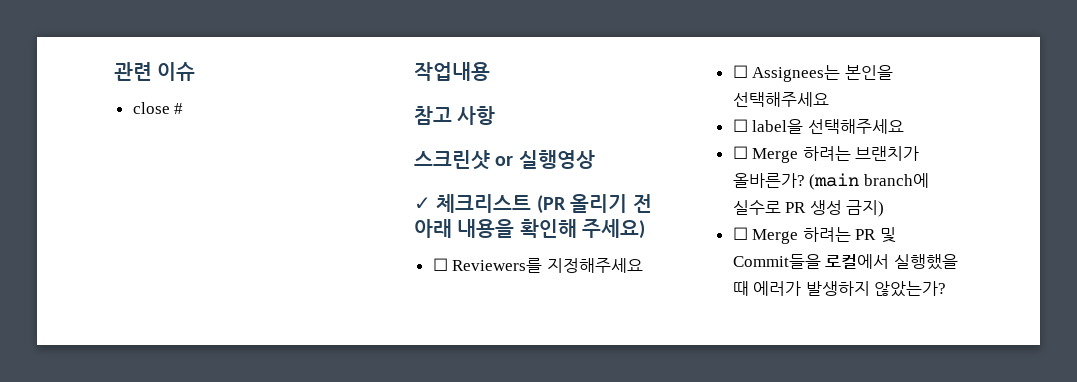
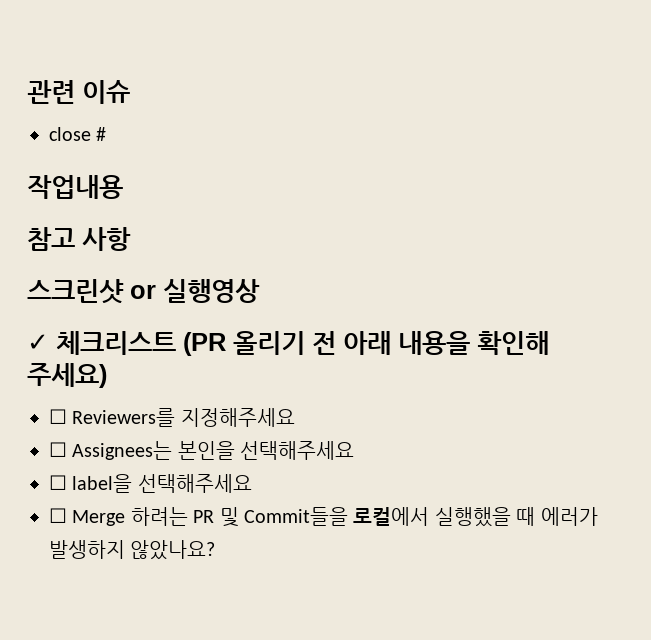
- ☐ Merge 하려는 브랜치가 올바른가? (main branch에 실수로 PR 생성 금지)
- ☐ Merge 하려는 PR 및 Commit들을 로컬에서 실행했을 때 에러가 발생하지 않았는가?
+ ☐ Merge 하려는 PR 및 Commit들을 로컬에서 실행했을 때 에러가 발생하지 않았나요?

